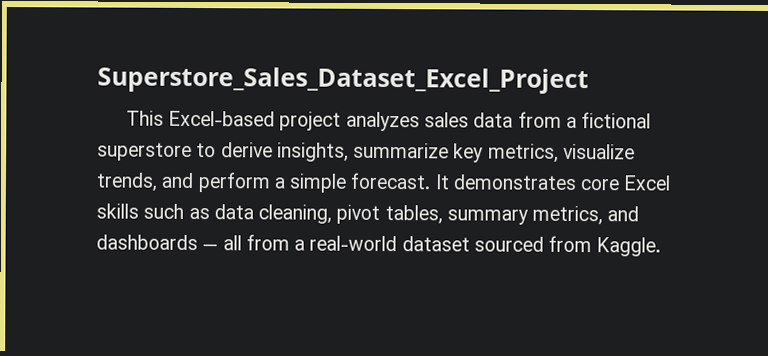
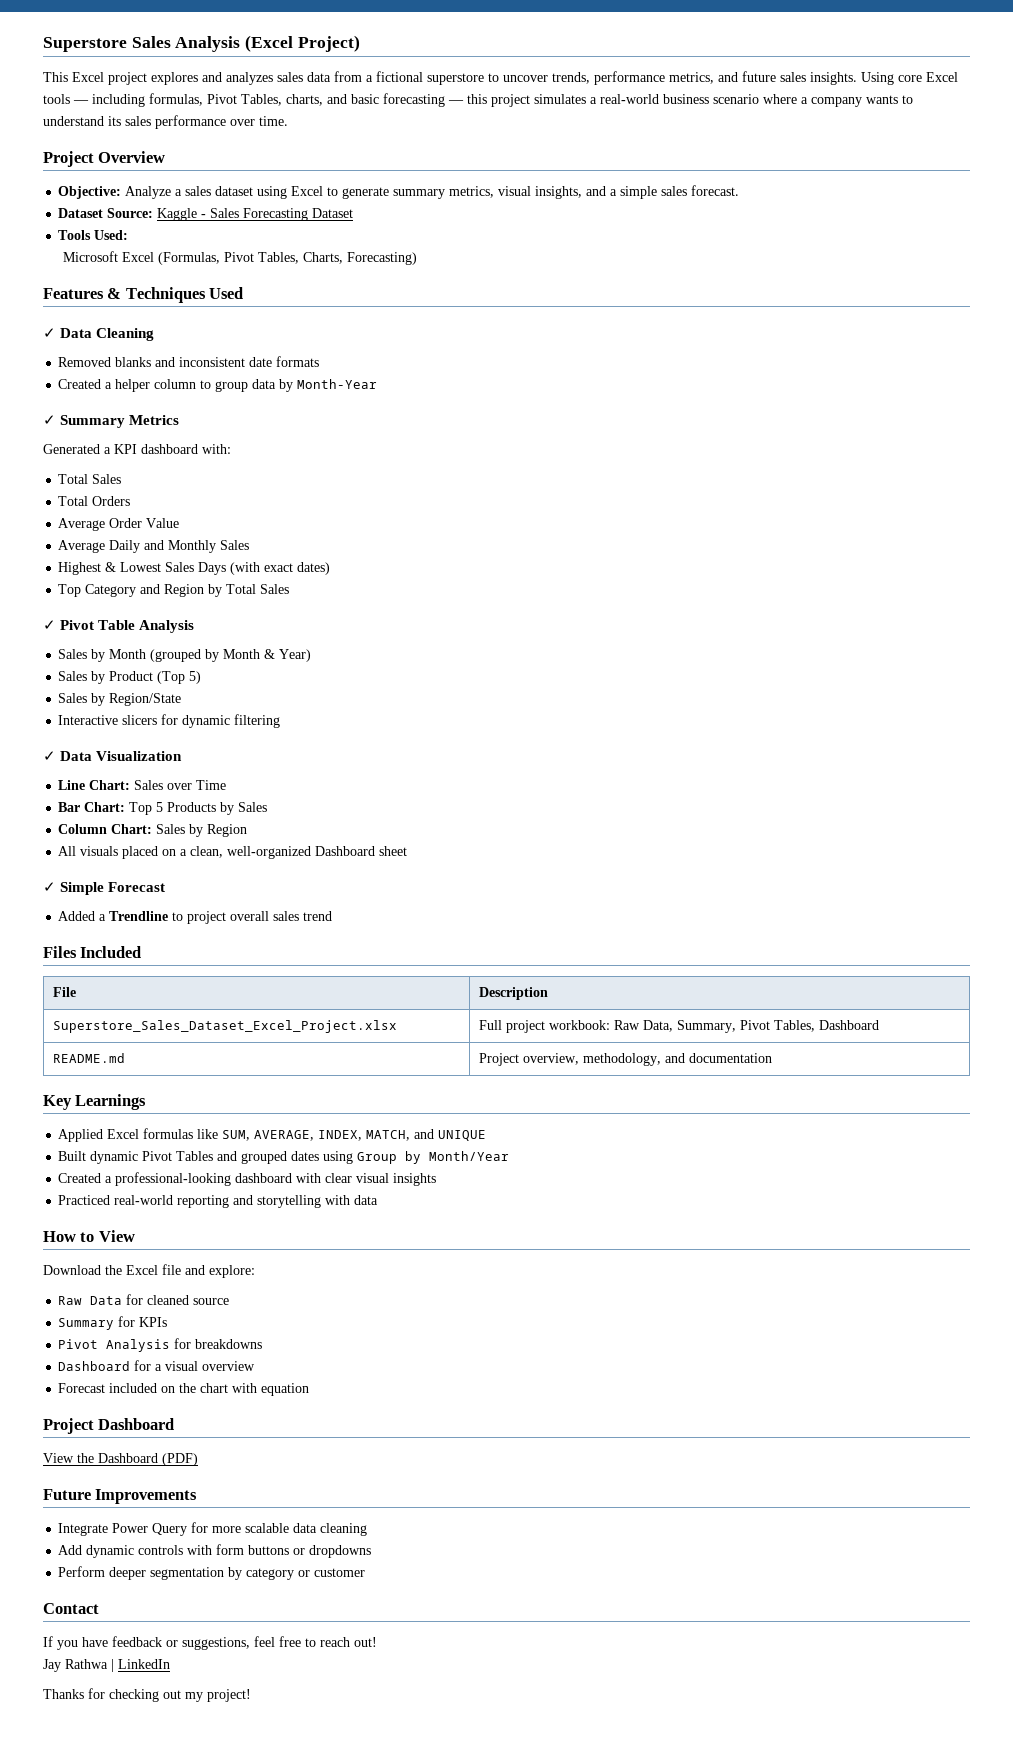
- Superstore_Sales_Dataset_Excel_Project
- This Excel-based project analyzes sales data from a fictional superstore to derive insights, summarize key metrics, visualize trends, and perform a simple forecast. It demonstrates core Excel skills such as data cleaning, pivot tables, summary metrics, and dashboards — all from a real-world dataset sourced from Kaggle.
+ Superstore Sales Analysis (Excel Project)
+ This Excel project explores and analyzes sales data from a fictional superstore to uncover trends, performance metrics, and future sales insights. Using core Excel tools — including formulas, Pivot Tables, charts, and basic forecasting — this project simulates a real-world business scenario where a company wants to understand its sales performance over time.
+ Project Overview
+ Objective: Analyze a sales dataset using Excel to generate summary metrics, visual insights, and a simple sales forecast.
+ Dataset Source: Kaggle - Sales Forecasting Dataset
+ Tools Used:
+ Microsoft Excel (Formulas, Pivot Tables, Charts, Forecasting)
+ Features & Techniques Used
+ ✓ Data Cleaning
+ Removed blanks and inconsistent date formats
+ Created a helper column to group data by Month-Year
+ ✓ Summary Metrics
+ Generated a KPI dashboard with:
+ Total Sales
+ Total Orders
+ Average Order Value
+ Average Daily and Monthly Sales
+ Highest & Lowest Sales Days (with exact dates)
+ Top Category and Region by Total Sales
+ ✓ Pivot Table Analysis
+ Sales by Month (grouped by Month & Year)
+ Sales by Product (Top 5)
+ Sales by Region/State
+ Interactive slicers for dynamic filtering
+ ✓ Data Visualization
+ Line Chart: Sales over Time
+ Bar Chart: Top 5 Products by Sales
+ Column Chart: Sales by Region
+ All visuals placed on a clean, well-organized Dashboard sheet
+ ✓ Simple Forecast
+ Added a Trendline to project overall sales trend
+ Files Included
+ File | Description
+ Superstore_Sales_Dataset_Excel_Project.xlsx | Full project workbook: Raw Data, Summary, Pivot Tables, Dashboard
+ README.md | Project overview, methodology, and documentation
+ Key Learnings
+ Applied Excel formulas like SUM, AVERAGE, INDEX, MATCH, and UNIQUE
+ Built dynamic Pivot Tables and grouped dates using Group by Month/Year
+ Created a professional-looking dashboard with clear visual insights
+ Practiced real-world reporting and storytelling with data
+ How to View
+ Download the Excel file and explore:
+ Raw Data for cleaned source
+ Summary for KPIs
+ Pivot Analysis for breakdowns
+ Dashboard for a visual overview
+ Forecast included on the chart with equation
+ Project Dashboard
+ View the Dashboard (PDF)
+ Future Improvements
+ Integrate Power Query for more scalable data cleaning
+ Add dynamic controls with form buttons or dropdowns
+ Perform deeper segmentation by category or customer
+ Contact
+ If you have feedback or suggestions, feel free to reach out!
+ Jay Rathwa | LinkedIn
+ Thanks for checking out my project!

